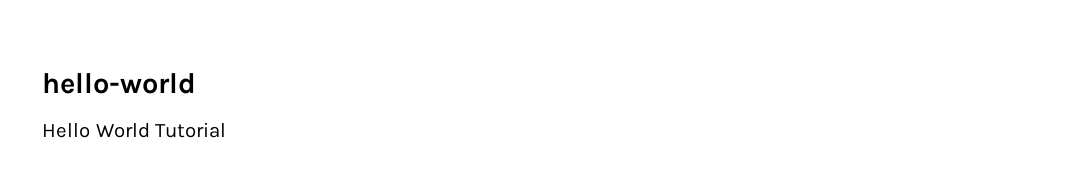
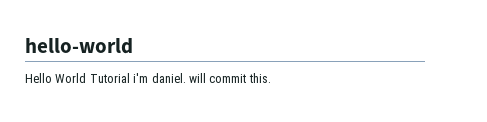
- Hello World Tutorial
+ Hello World Tutorial i'm daniel. will commit this.

